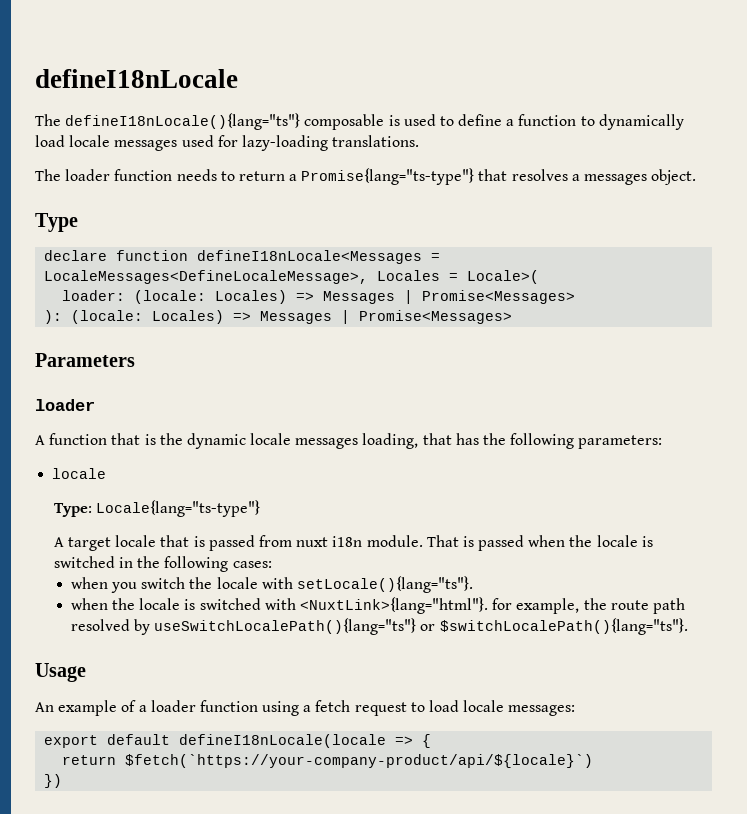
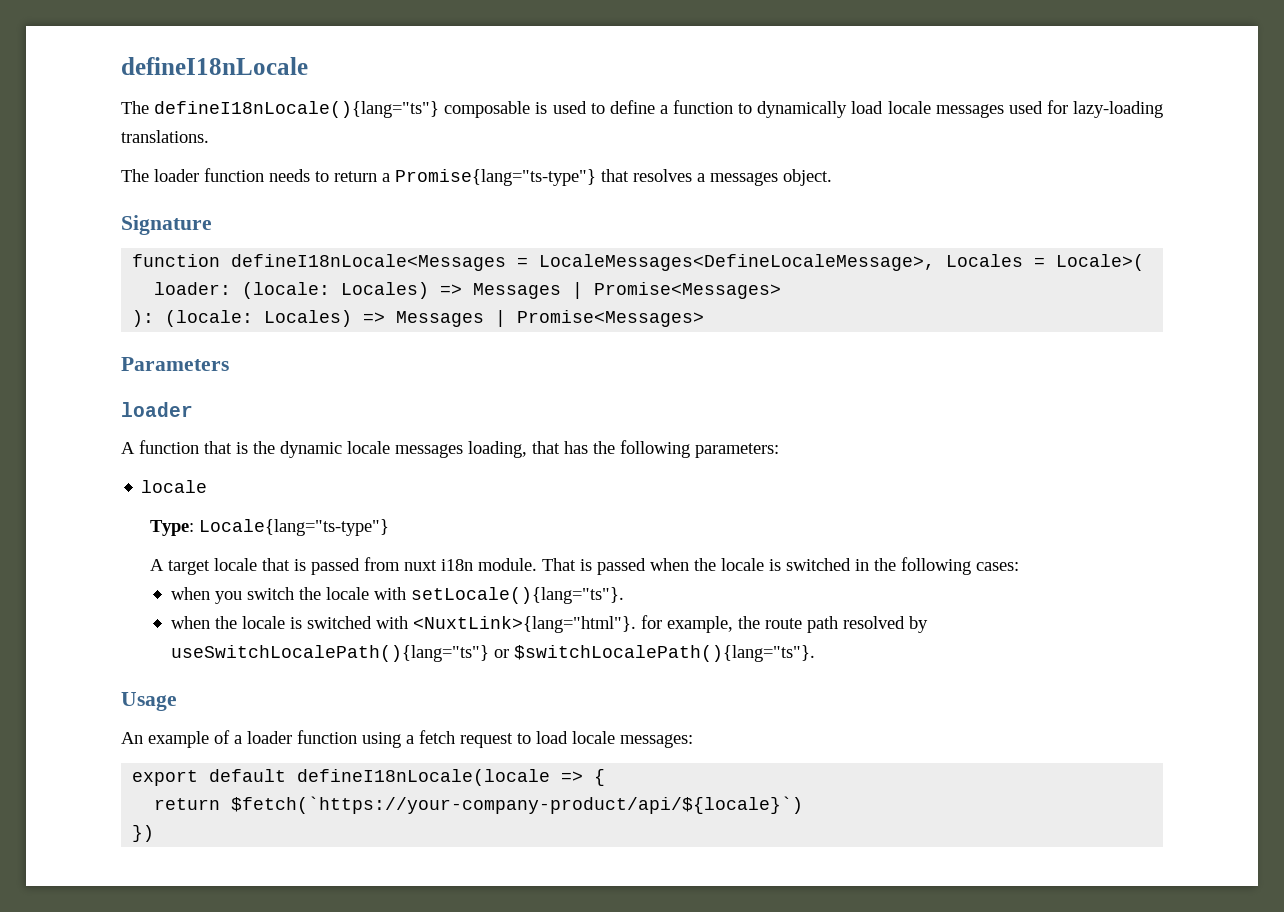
- Type
- declare function defineI18nLocale<Messages = LocaleMessages<DefineLocaleMessage>, Locales = Locale>(
+ Signature
+ function defineI18nLocale<Messages = LocaleMessages<DefineLocaleMessage>, Locales = Locale>(

